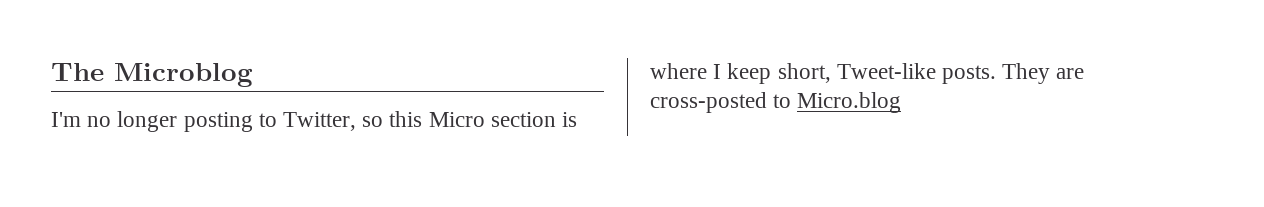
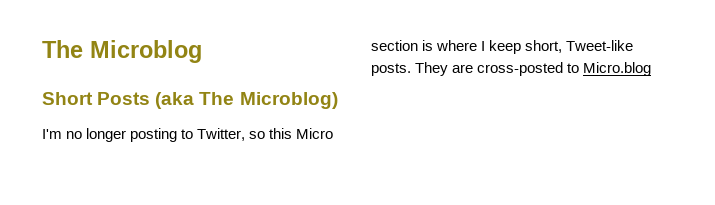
+ Short Posts (aka The Microblog)

